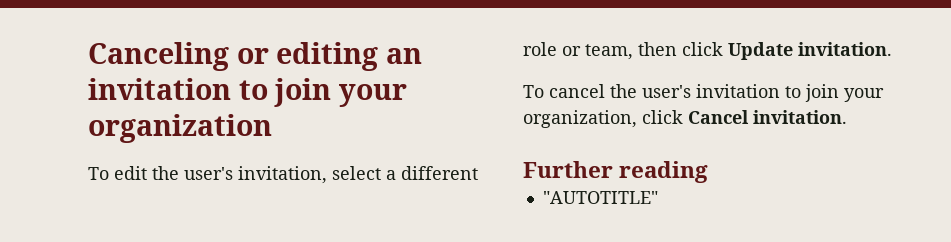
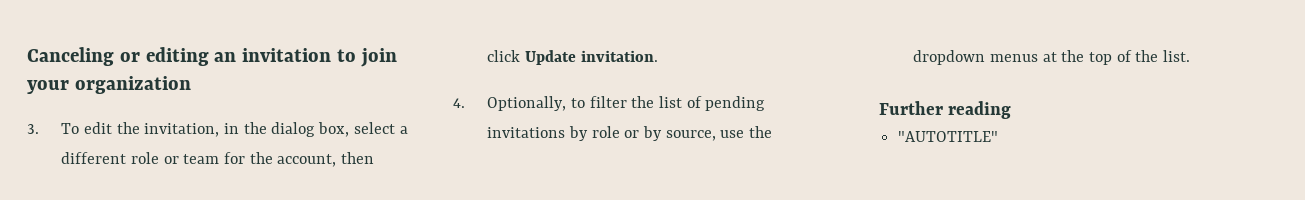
- To edit the user's invitation, select a different role or team, then click Update invitation.
+ 3. To edit the invitation, in the dialog box, select a different role or team for the account, then click Update invitation.
- To cancel the user's invitation to join your organization, click Cancel invitation.
+ 4. Optionally, to filter the list of pending invitations by role or by source, use the dropdown menus at the top of the list.

